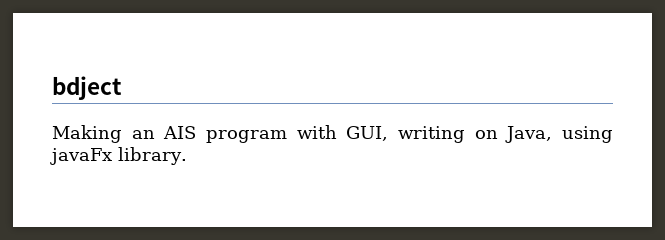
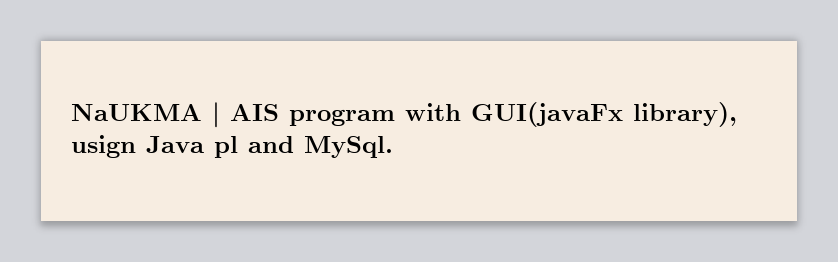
- bdject
- Making an AIS program with GUI, writing on Java, using javaFx library.
+ NaUKMA | AIS program with GUI(javaFx library), usign Java pl and MySql.

